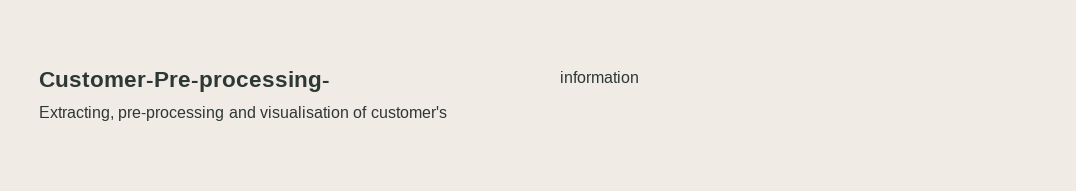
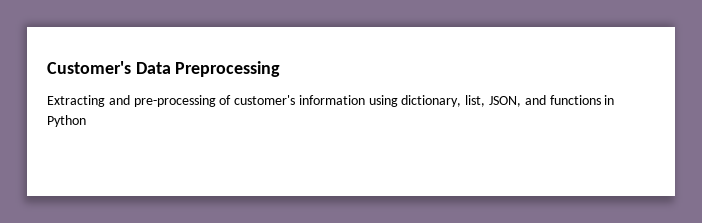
- Customer-Pre-processing-
- Extracting, pre-processing and visualisation of customer's information
+ Customer's Data Preprocessing
+ Extracting and pre-processing of customer's information using dictionary, list, JSON, and functions in Python

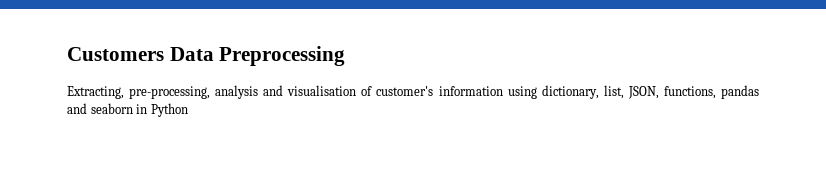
- Customer's Data Preprocessing
+ Customers Data Preprocessing
- Extracting and pre-processing of customer's information using dictionary, list, JSON, and functions in Python
+ Extracting, pre-processing, analysis and visualisation of customer's information using dictionary, list, JSON, functions, pandas and seaborn in Python

